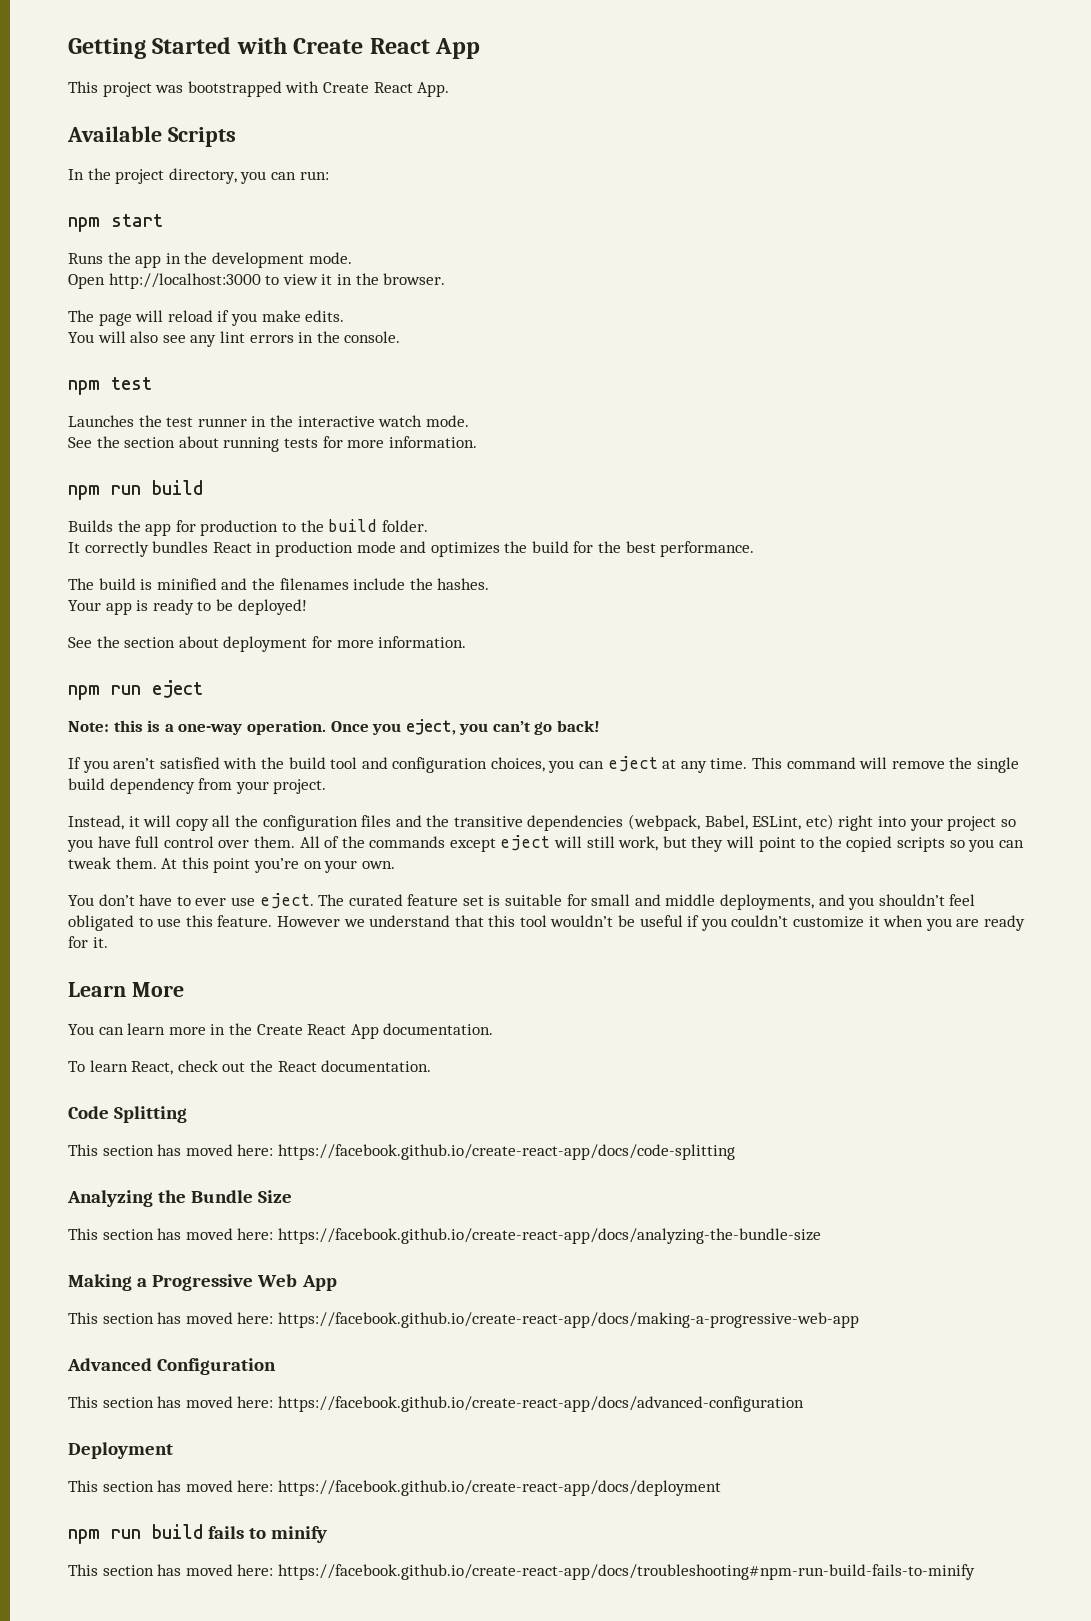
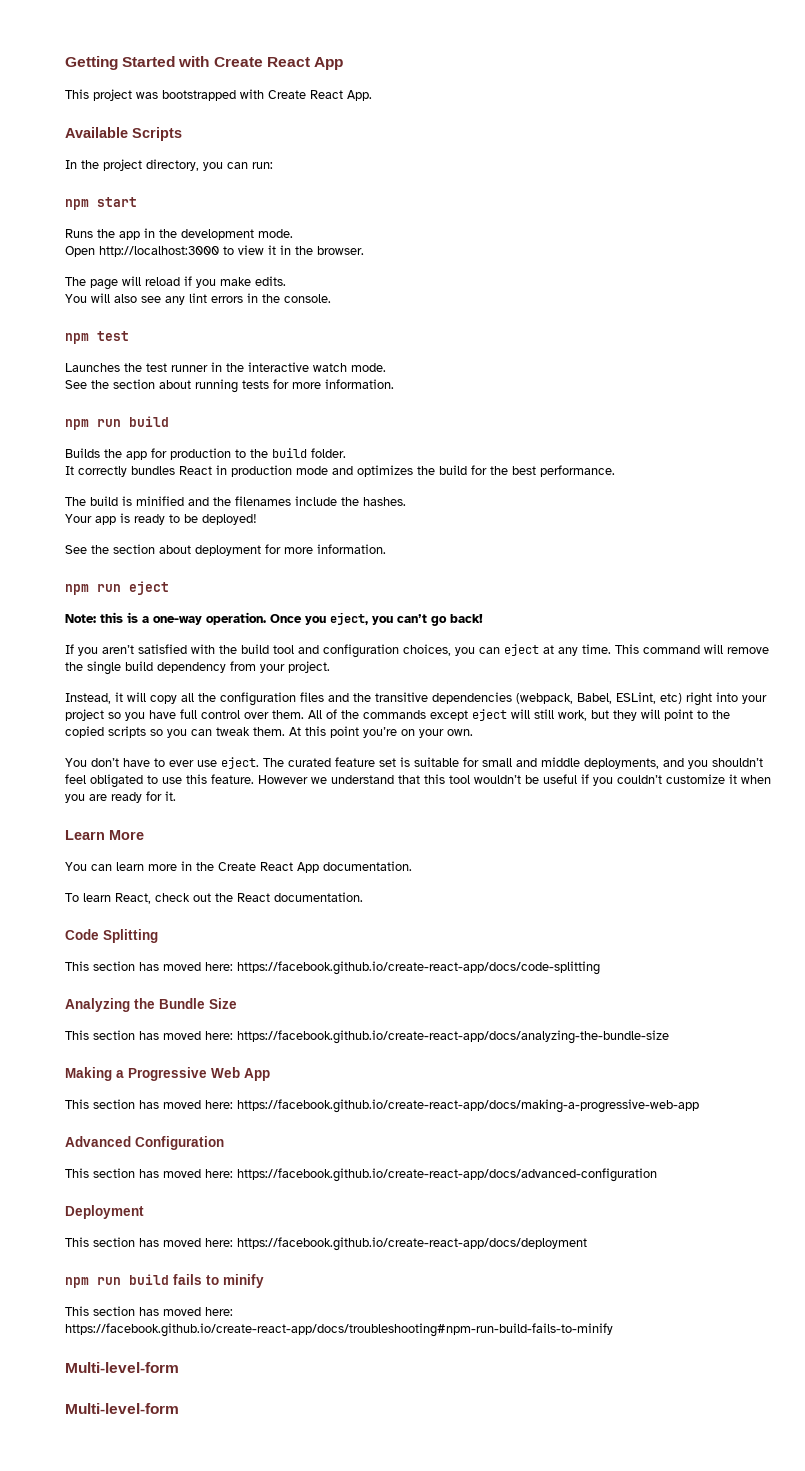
  This section has moved here: https://facebook.github.io/create-react-app/docs/troubleshooting#npm-run-build-fails-to-minify
+ Multi-level-form
+ Multi-level-form

